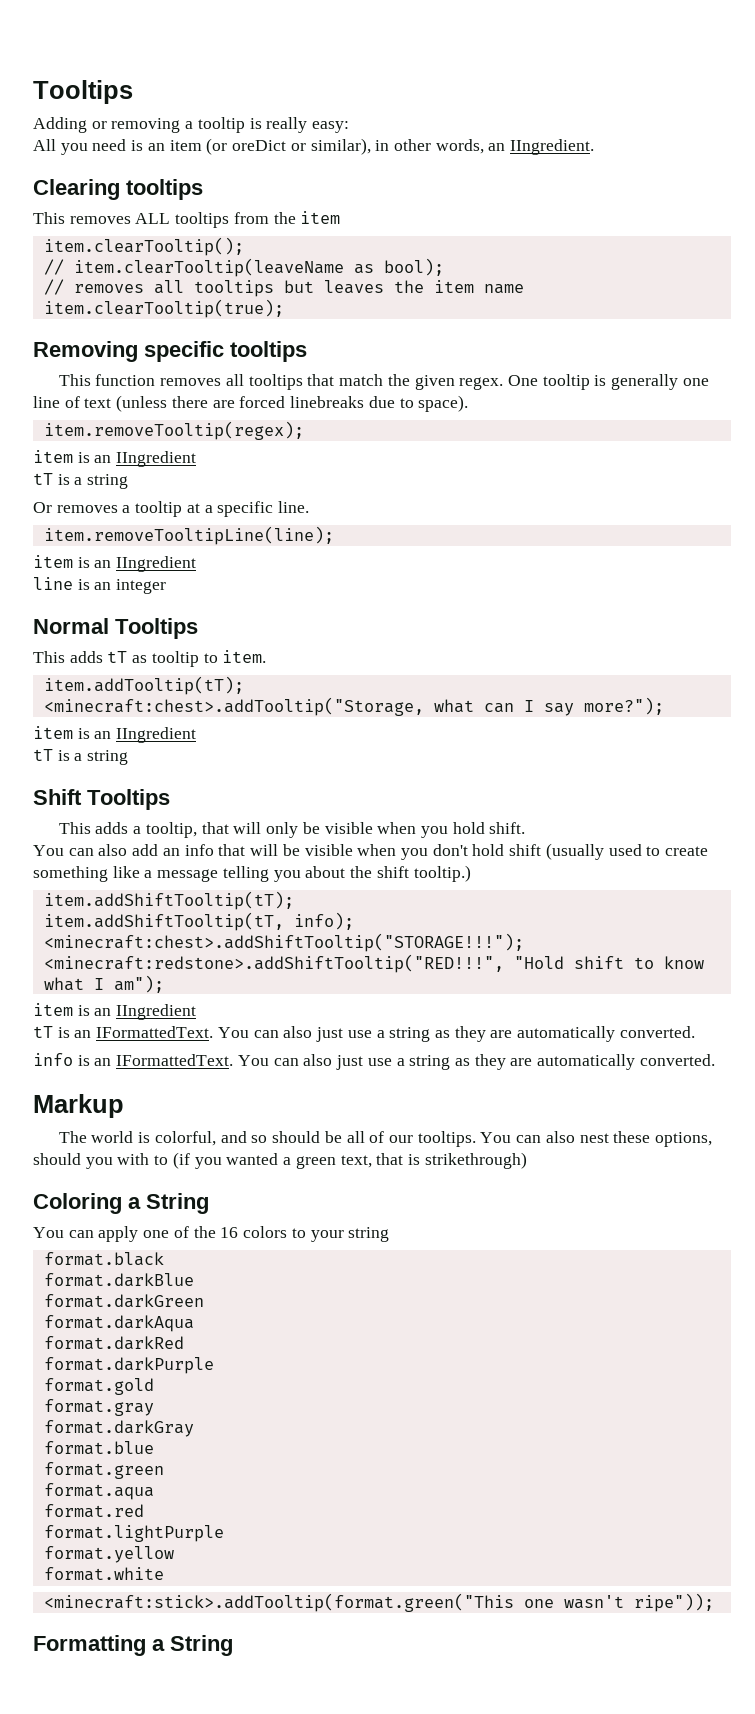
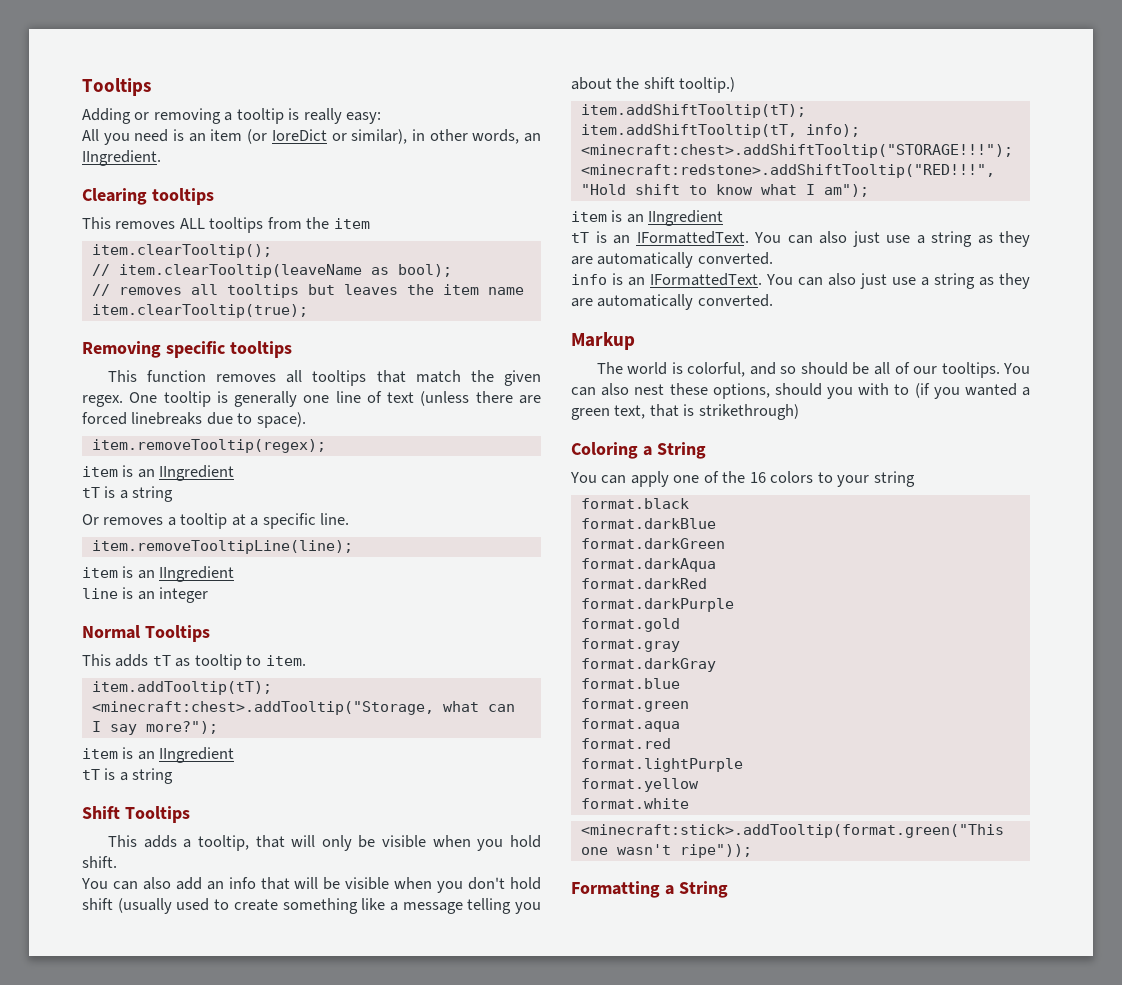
- All you need is an item (or oreDict or similar), in other words, an IIngredient.
+ All you need is an item (or IoreDict or similar), in other words, an IIngredient.

